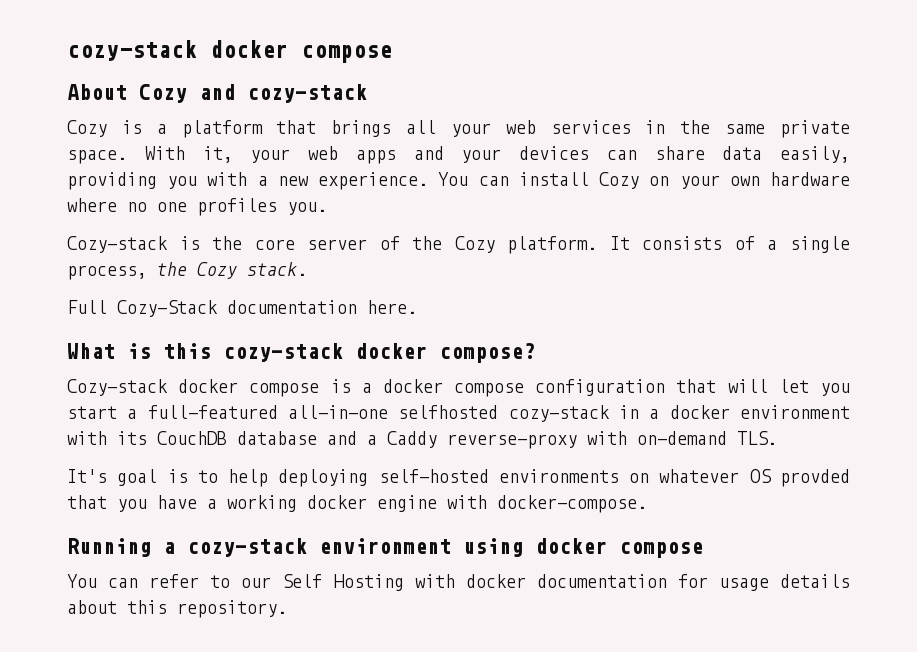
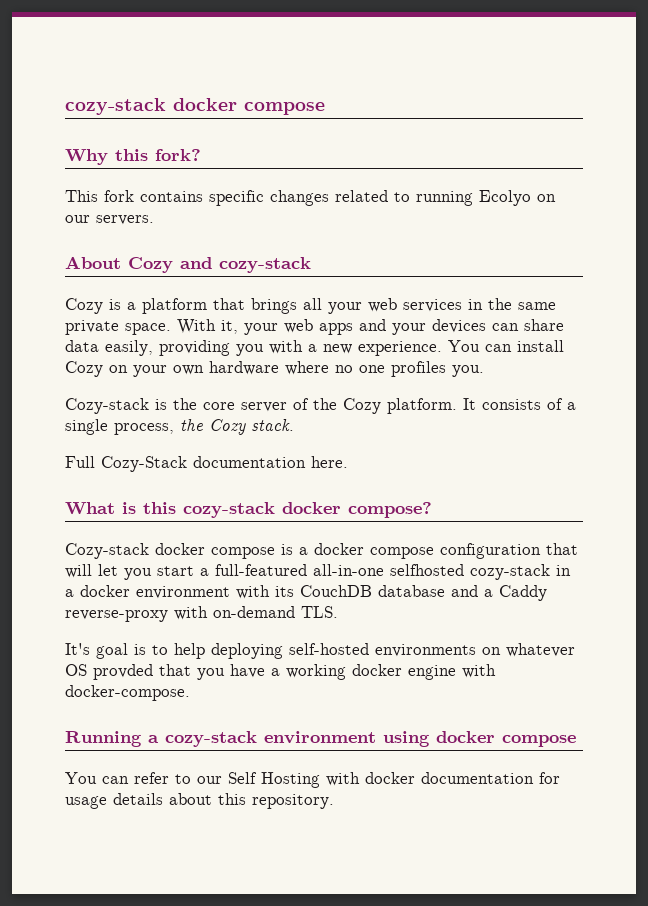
+ Why this fork?
+ This fork contains specific changes related to running Ecolyo on our servers.

